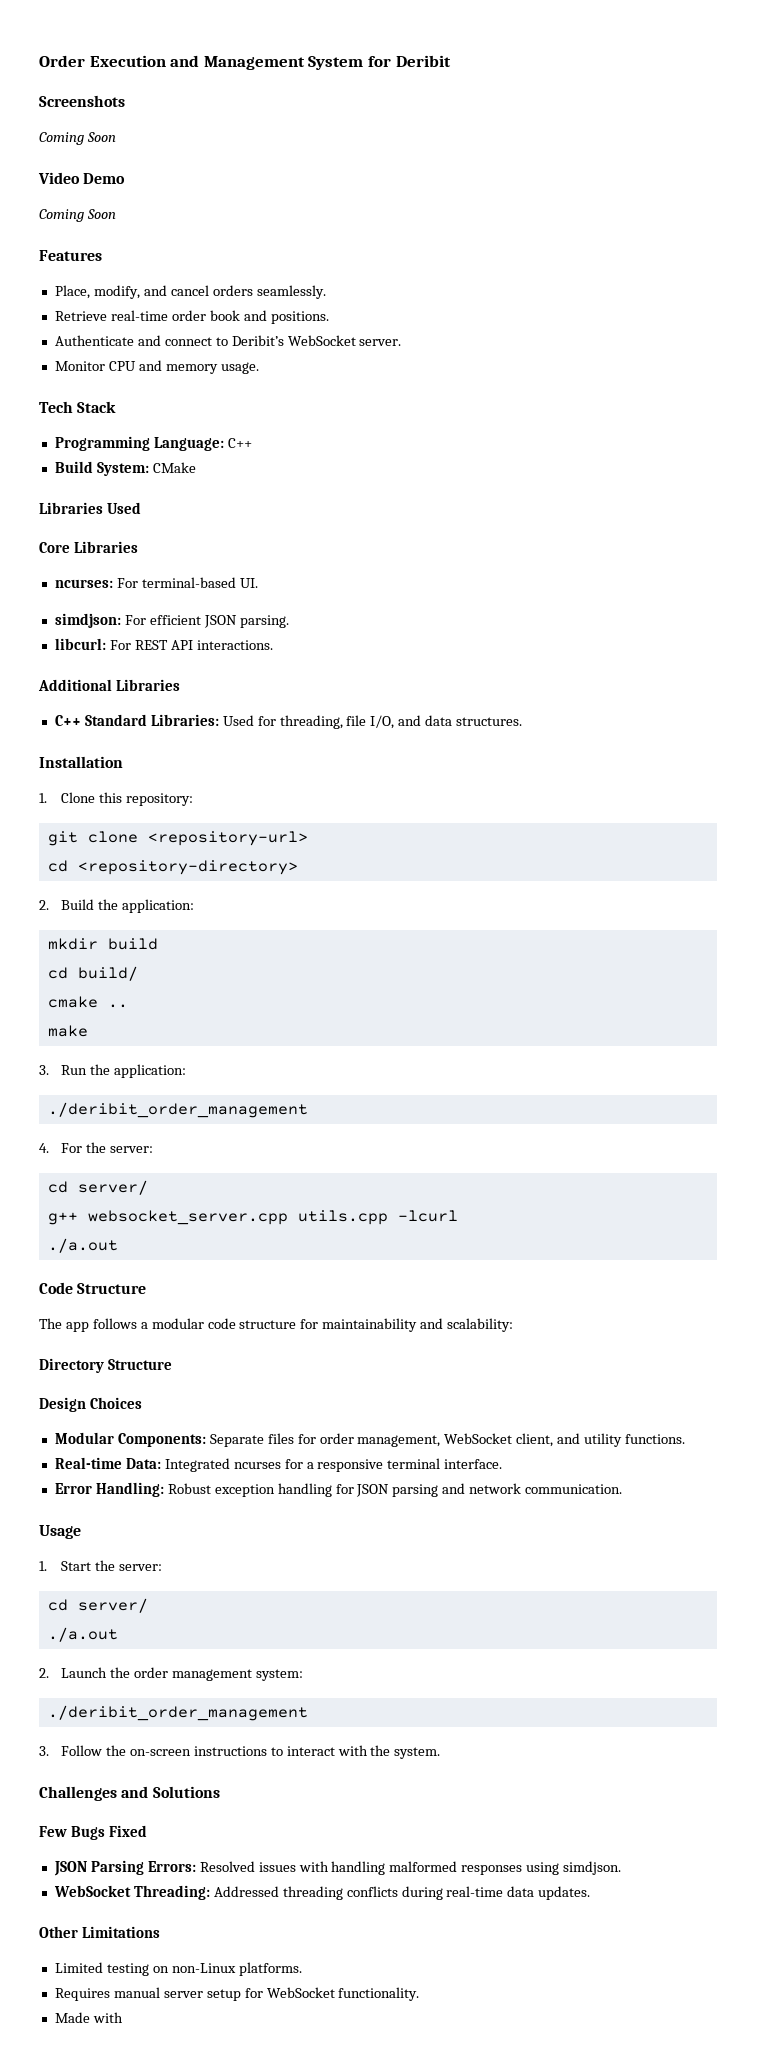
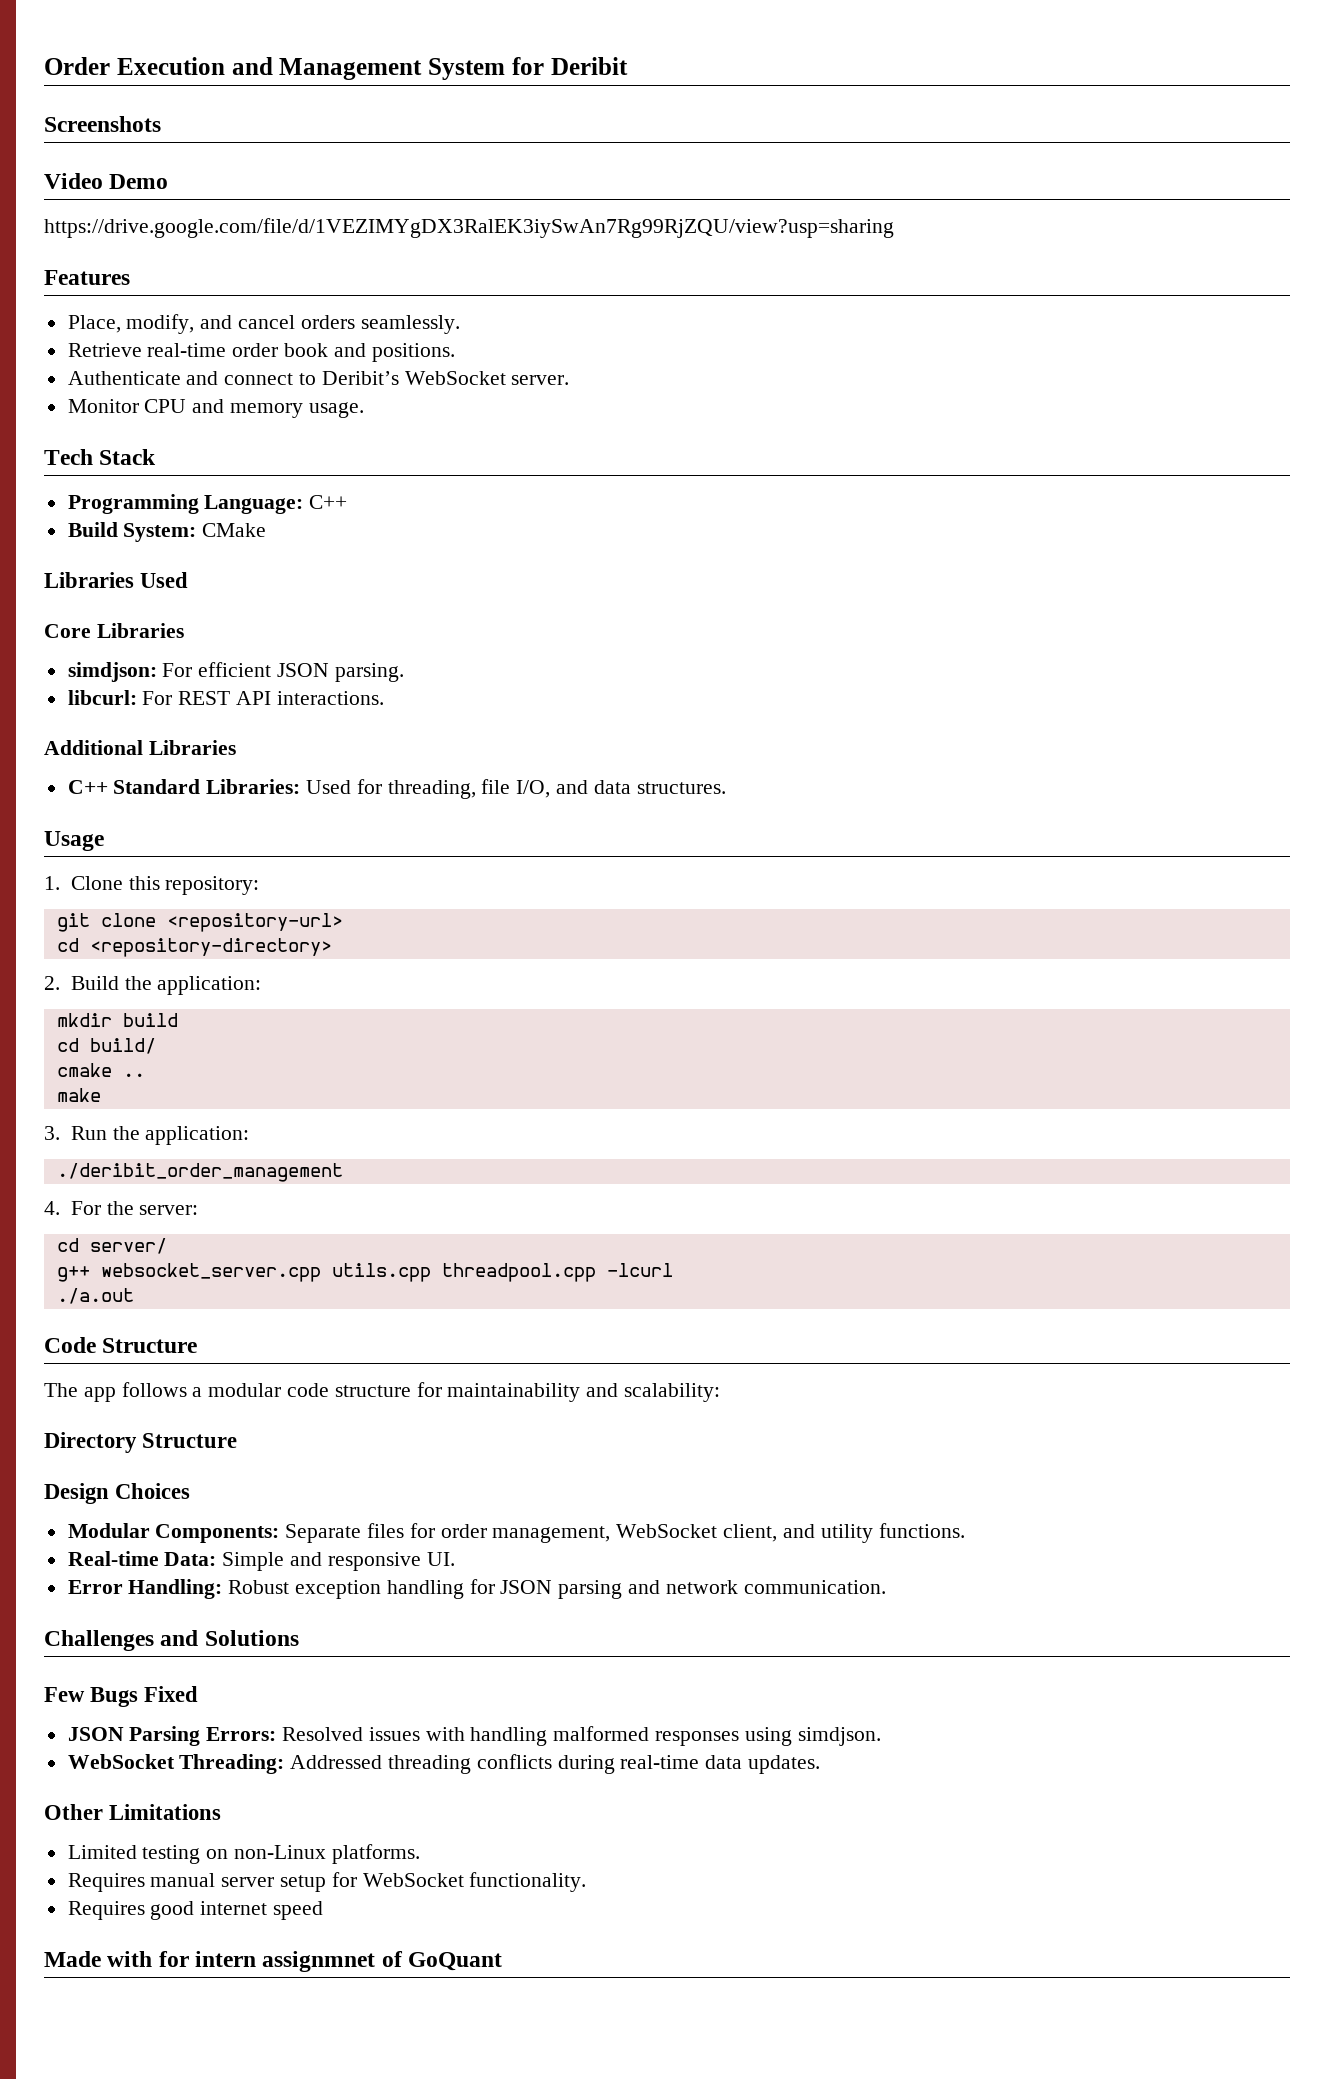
  Screenshots
- Coming Soon
  Video Demo
- Coming Soon
+ https://drive.google.com/file/d/1VEZIMYgDX3RalEK3iySwAn7Rg99RjZQU/view?usp=sharing
- ncurses: For terminal-based UI.
- Installation
+ Usage
- g++ websocket_server.cpp utils.cpp -lcurl
+ g++ websocket_server.cpp utils.cpp threadpool.cpp -lcurl
- Real-time Data: Integrated ncurses for a responsive terminal interface.
+ Real-time Data: Simple and responsive UI.
- Usage
- 1. Start the server:
- cd server/
- ./a.out
- 2. Launch the order management system:
- ./deribit_order_management
- 3. Follow the on-screen instructions to interact with the system.
- Made with
+ Requires good internet speed
+ Made with for intern assignmnet of GoQuant

